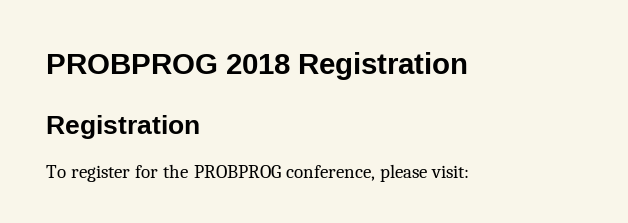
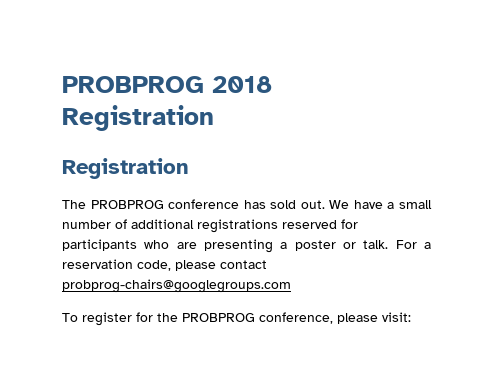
+ The PROBPROG conference has sold out. We have a small number of additional registrations reserved for participants who are presenting a poster or talk. For a reservation code, please contact probprog-chairs@googlegroups.com

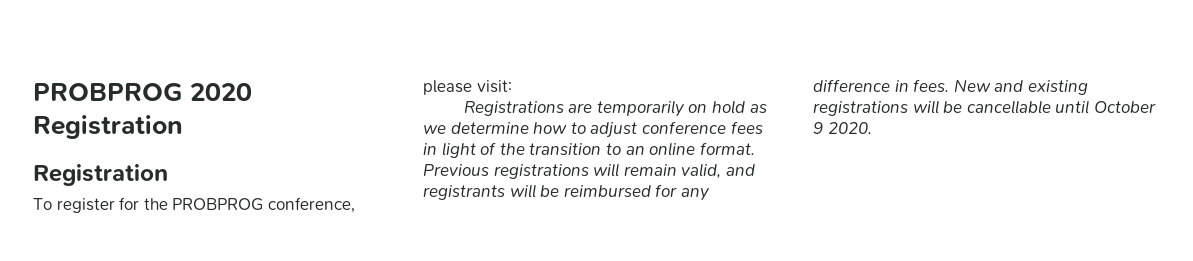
- PROBPROG 2018 Registration
+ PROBPROG 2020 Registration
- The PROBPROG conference has sold out. We have a small number of additional registrations reserved for participants who are presenting a poster or talk. For a reservation code, please contact probprog-chairs@googlegroups.com
+ Registrations are temporarily on hold as we determine how to adjust conference fees in light of the transition to an online format. Previous registrations will remain valid, and registrants will be reimbursed for any difference in fees. New and existing registrations will be cancellable until October 9 2020.

